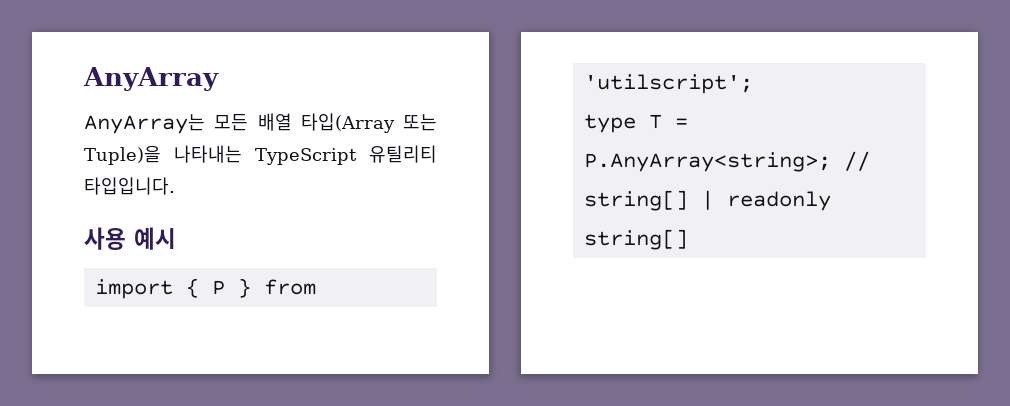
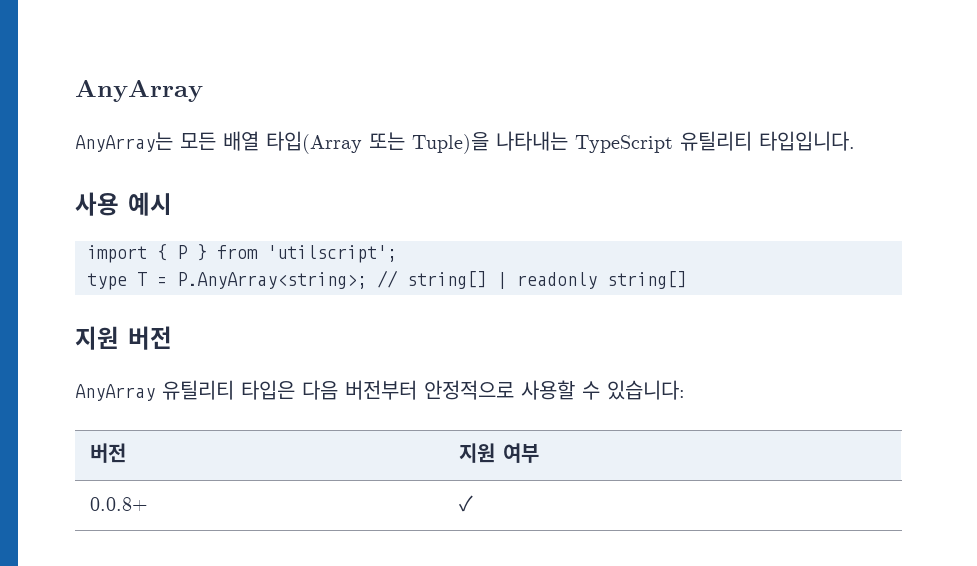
+ 지원 버전
+ AnyArray 유틸리티 타입은 다음 버전부터 안정적으로 사용할 수 있습니다:
+ 버전 | 지원 여부
+ 0.0.8+ | ✓

